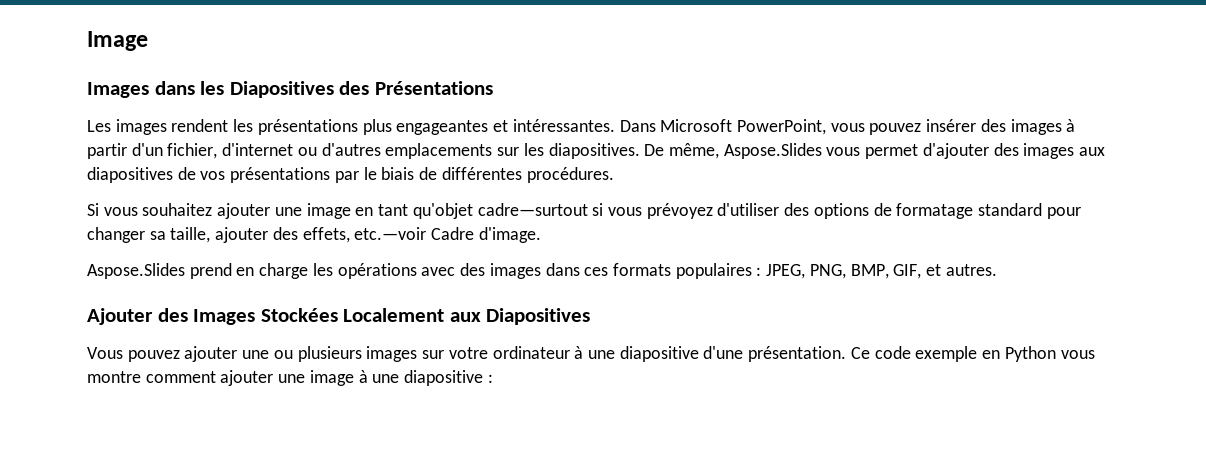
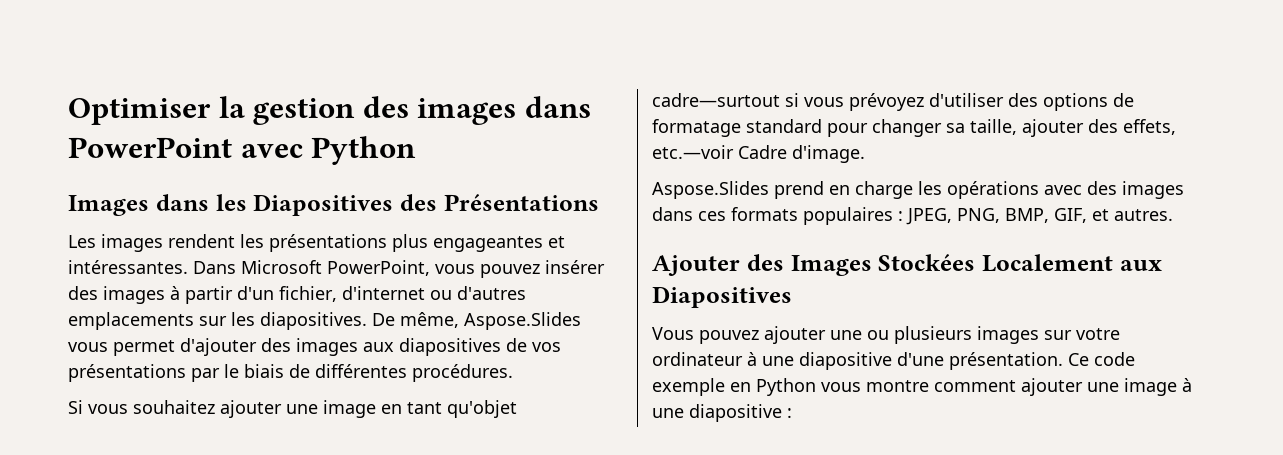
- Image
+ Optimiser la gestion des images dans PowerPoint avec Python

